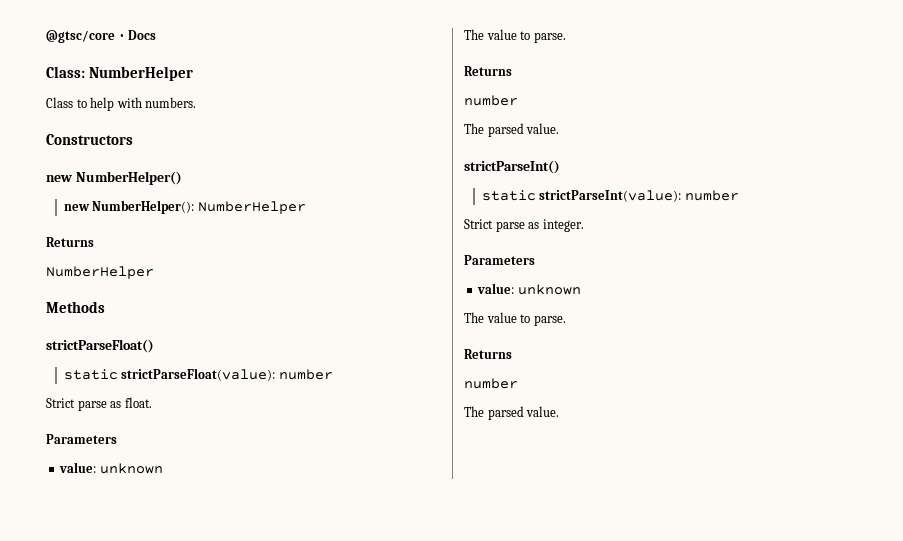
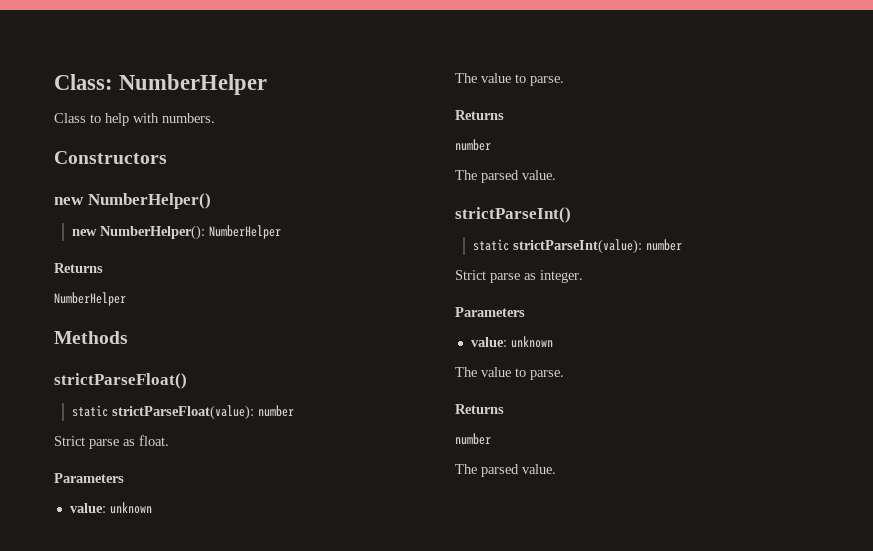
- @gtsc/core • Docs

